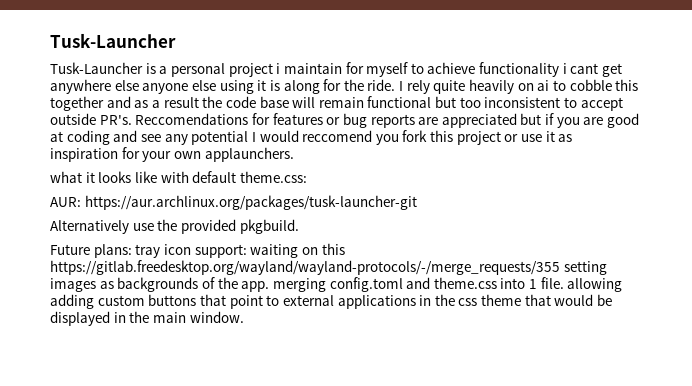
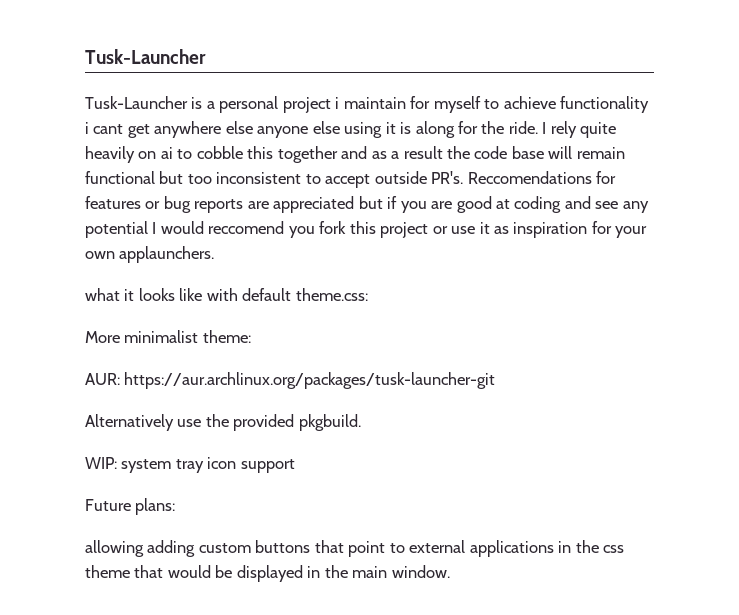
+ More minimalist theme:
- Future plans: tray icon support: waiting on this https://gitlab.freedesktop.org/wayland/wayland-protocols/-/merge_requests/355 setting images as backgrounds of the app. merging config.toml and theme.css into 1 file. allowing adding custom buttons that point to external applications in the css theme that would be displayed in the main window.
+ WIP: system tray icon support
+ Future plans:
+ allowing adding custom buttons that point to external applications in the css theme that would be displayed in the main window.

